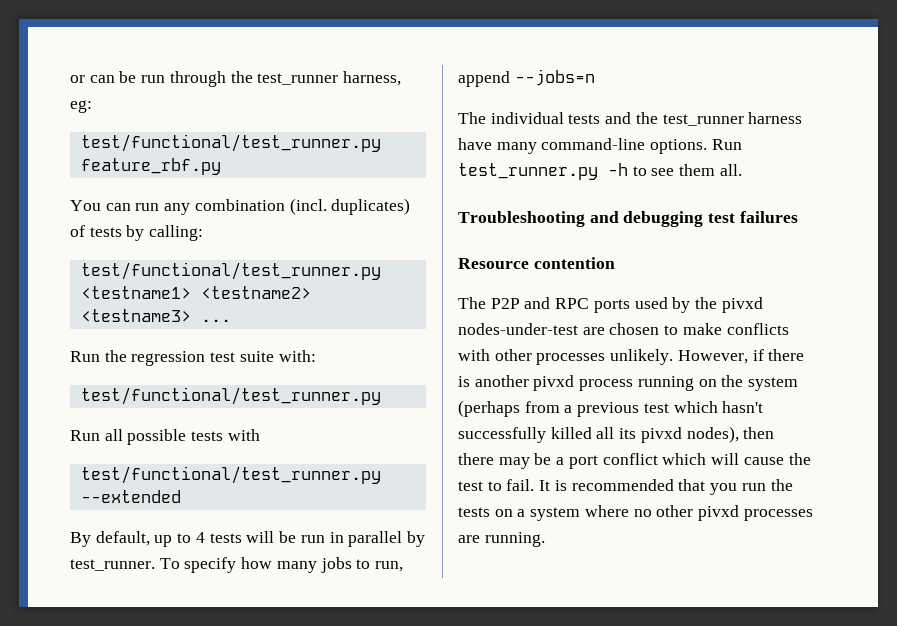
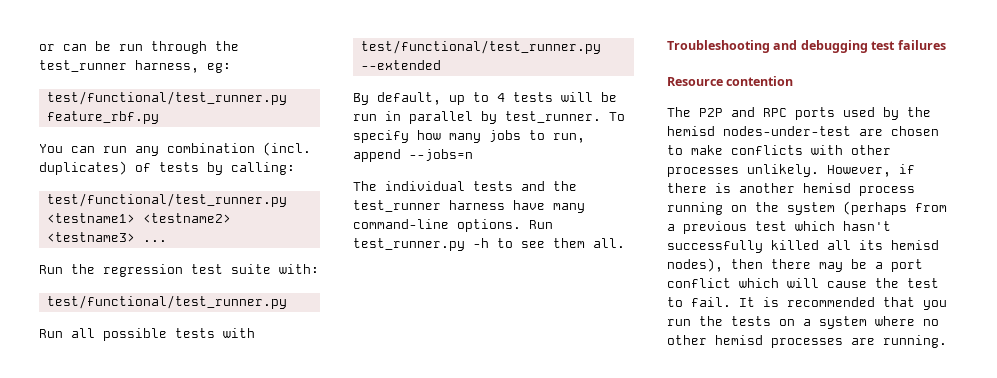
- The P2P and RPC ports used by the pivxd nodes-under-test are chosen to make conflicts with other processes unlikely.
+ The P2P and RPC ports used by the hemisd nodes-under-test are chosen to make conflicts with other processes unlikely.
- However, if there is another pivxd process running on the system (perhaps from a previous test which hasn't successfully killed all its pivxd nodes), then there may be a port conflict which will cause the test to fail.
+ However, if there is another hemisd process running on the system (perhaps from a previous test which hasn't successfully killed all its hemisd nodes), then there may be a port conflict which will cause the test to fail.
- It is recommended that you run the tests on a system where no other pivxd processes are running.
+ It is recommended that you run the tests on a system where no other hemisd processes are running.

